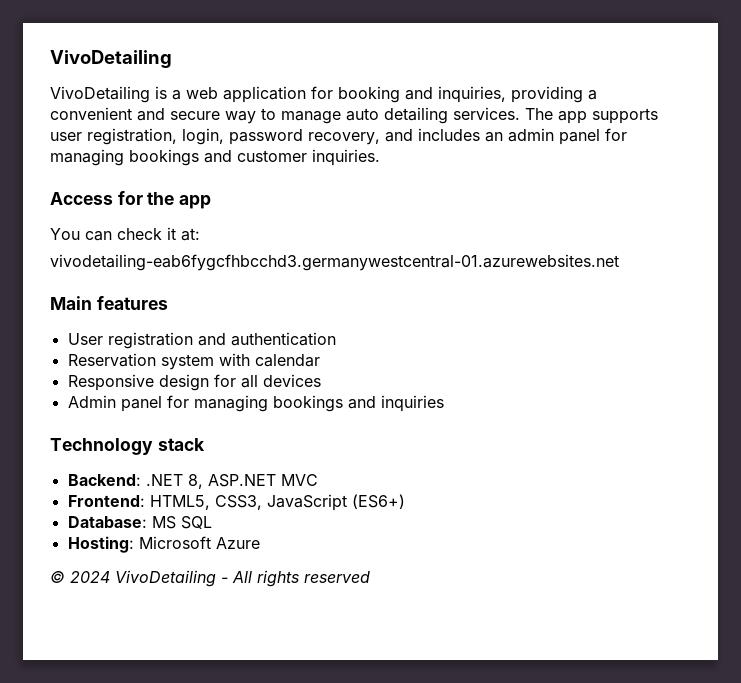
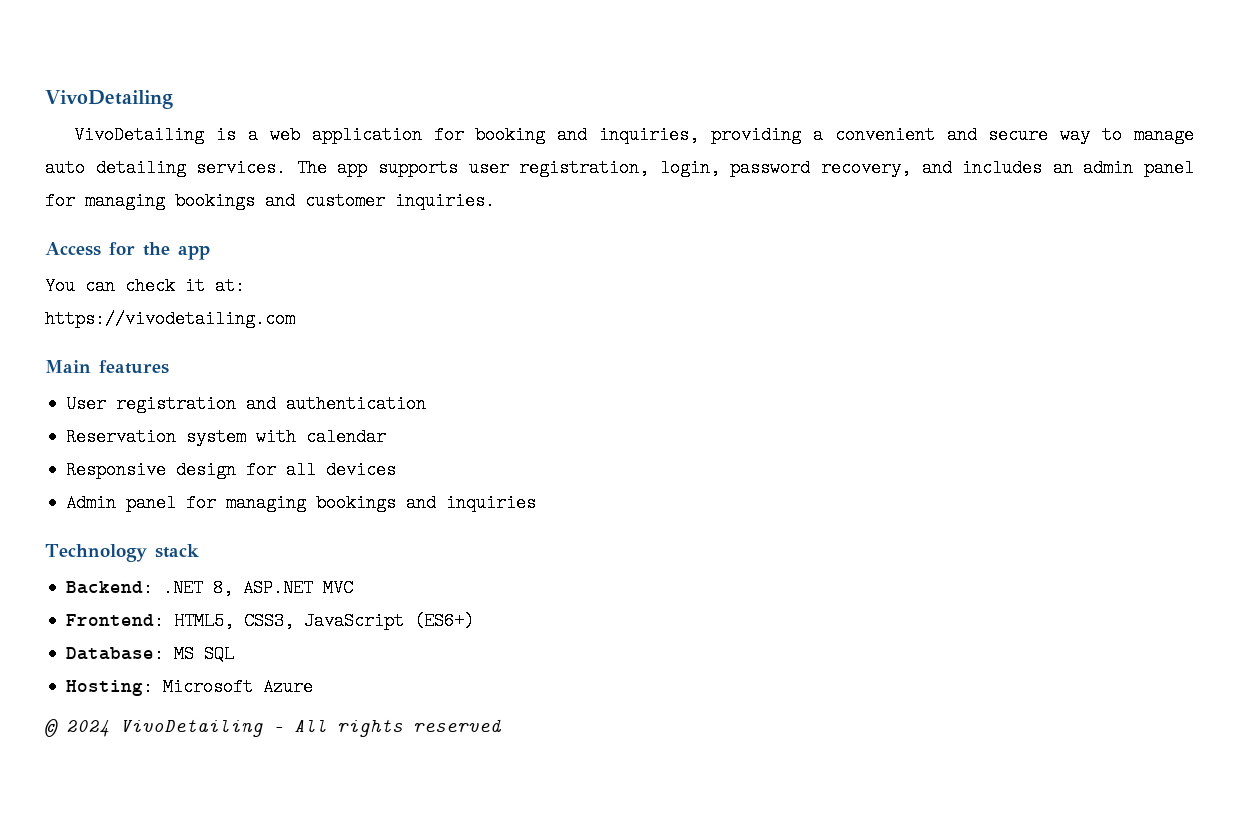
- vivodetailing-eab6fygcfhbcchd3.germanywestcentral-01.azurewebsites.net
+ https://vivodetailing.com

